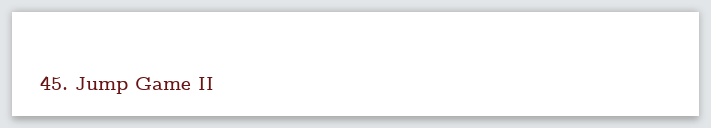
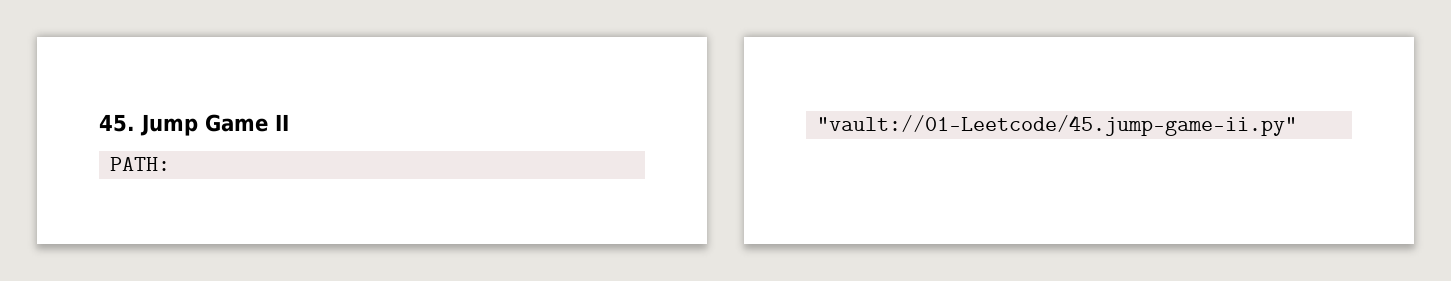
+ PATH: "vault://01-Leetcode/45.jump-game-ii.py"

